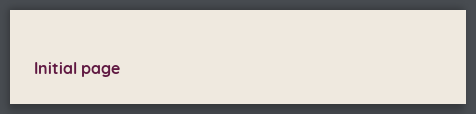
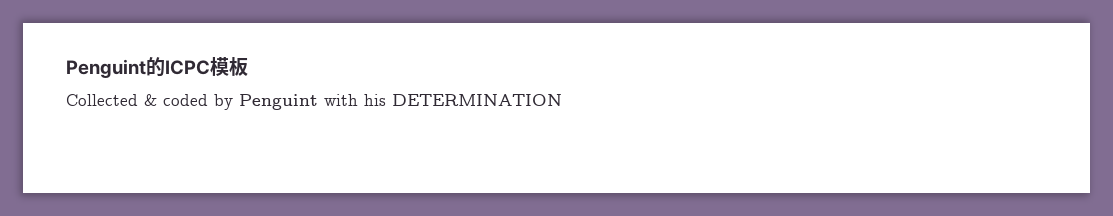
- Initial page
+ Penguint的ICPC模板
+ Collected & coded by Penguint with his DETERMINATION

